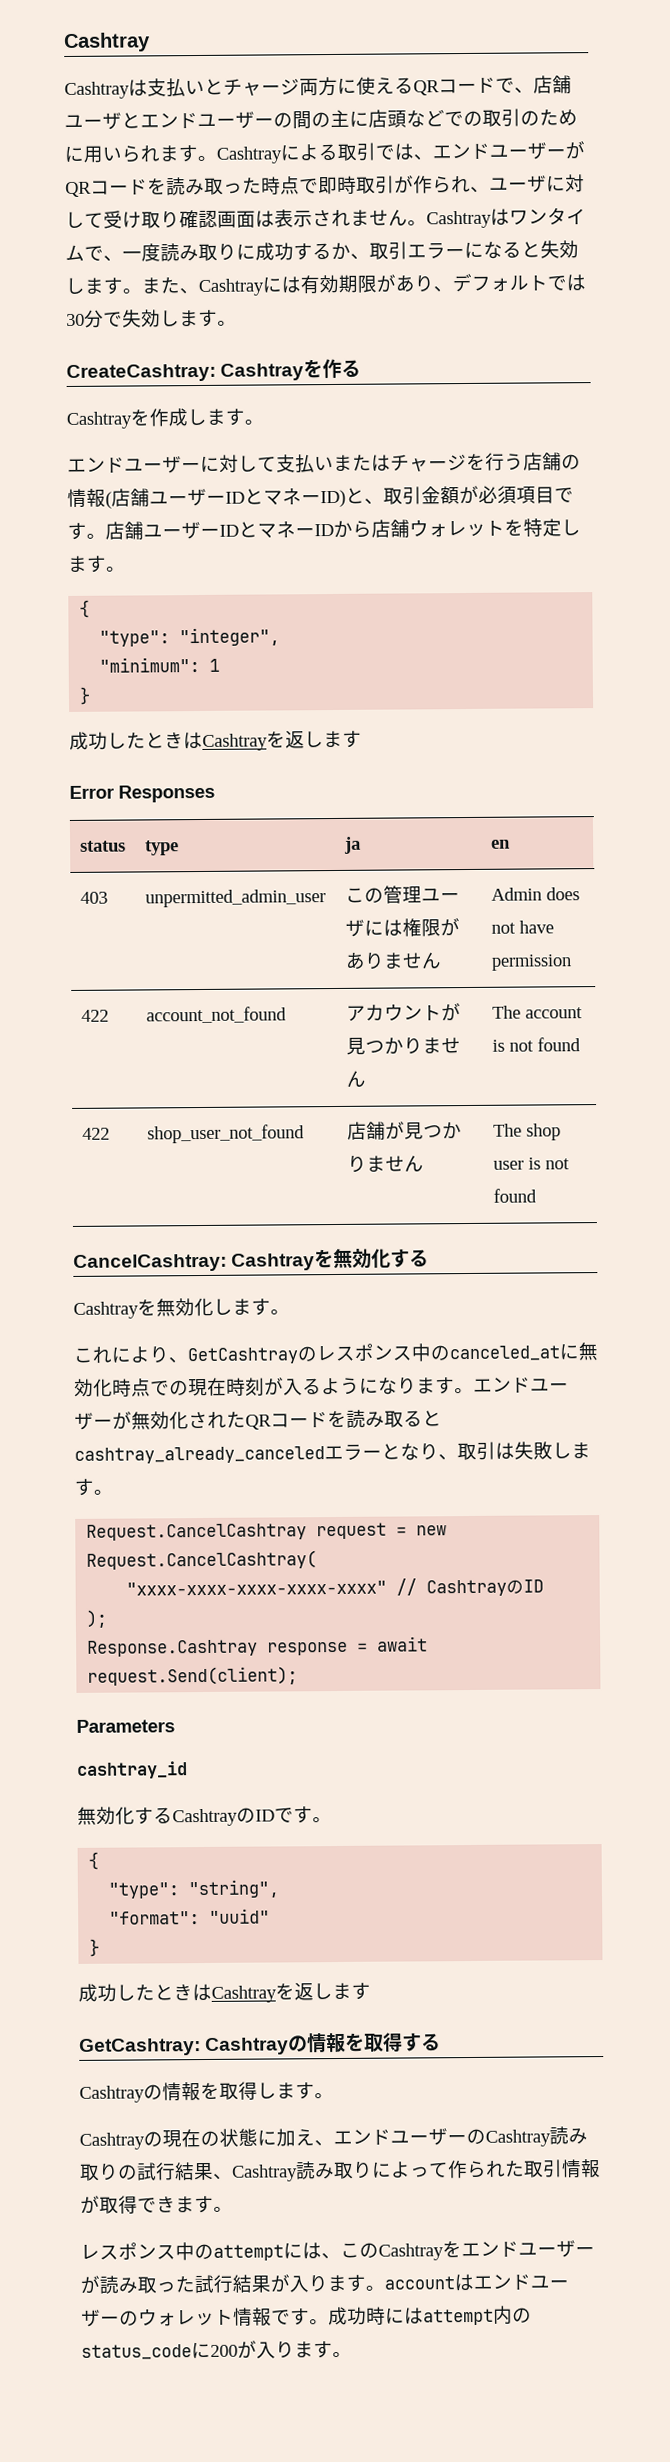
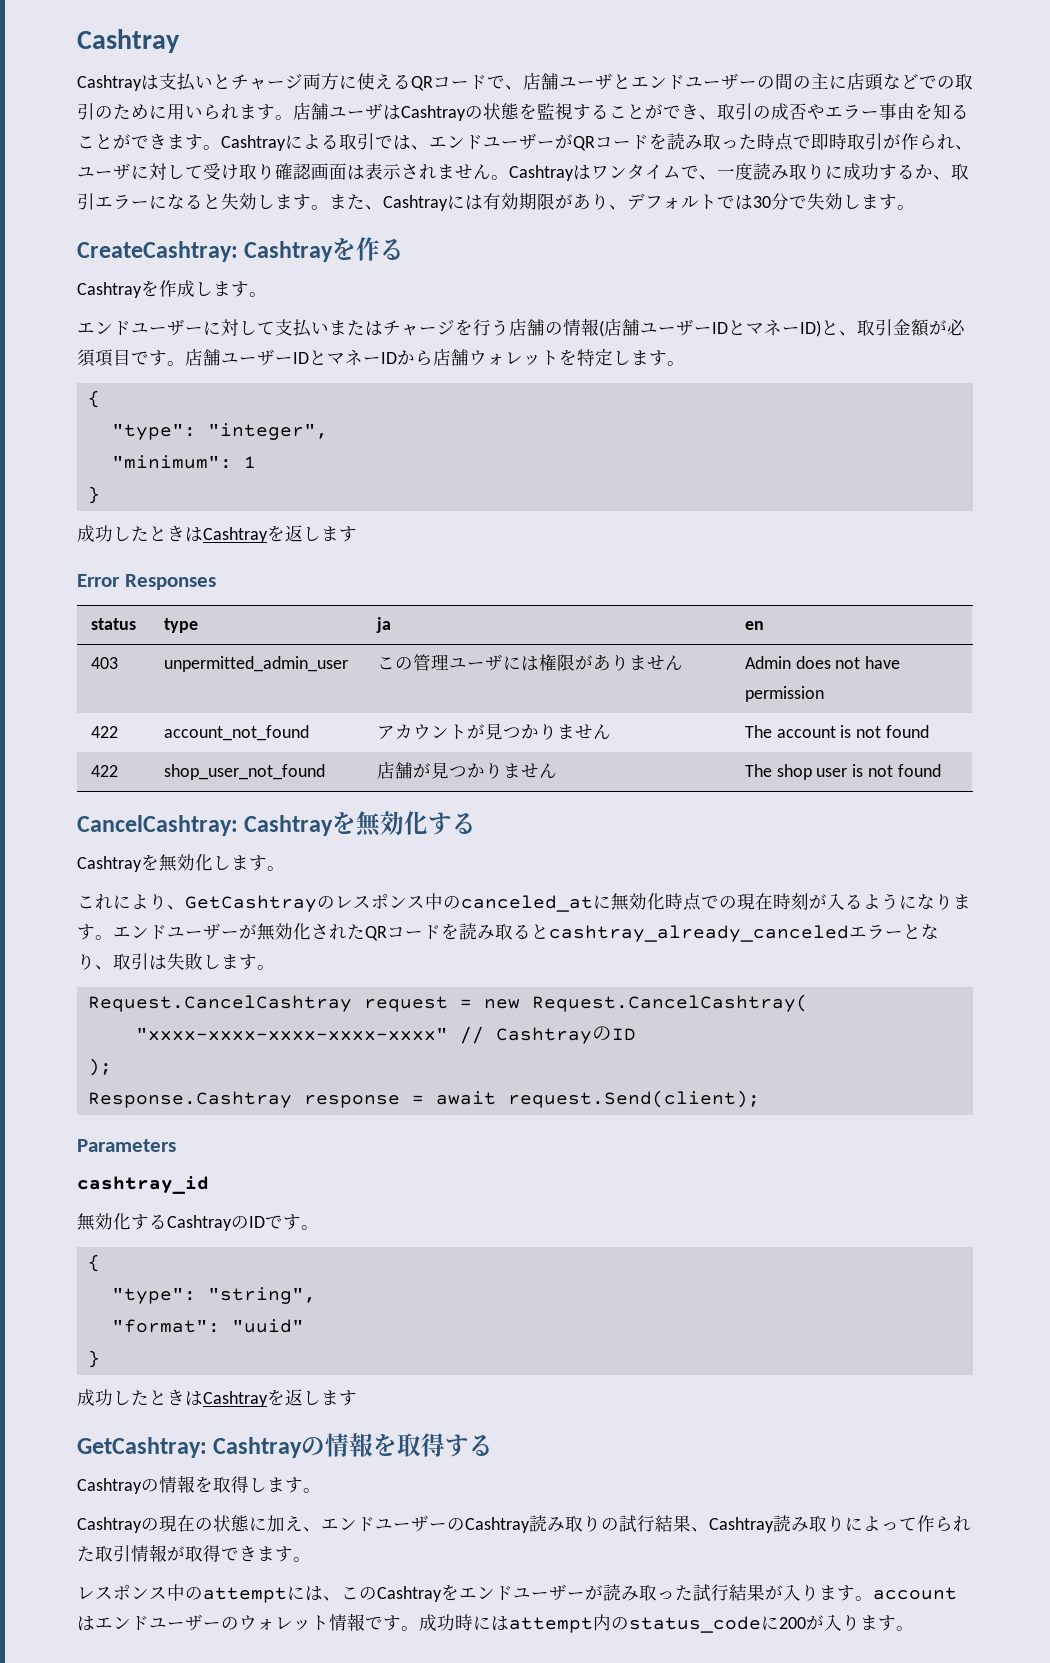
+ 店舗ユーザはCashtrayの状態を監視することができ、取引の成否やエラー事由を知ることができます。

